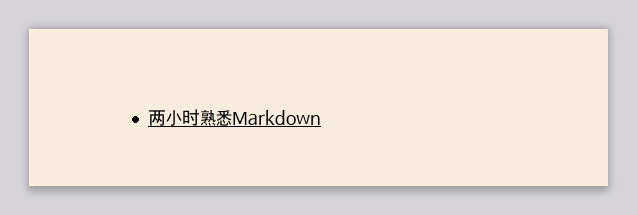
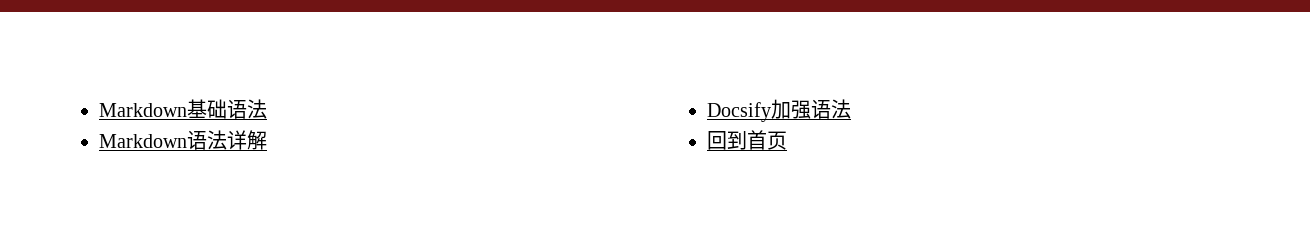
- 两小时熟悉Markdown
+ Markdown基础语法
+ Markdown语法详解
+ Docsify加强语法
+ 回到首页

